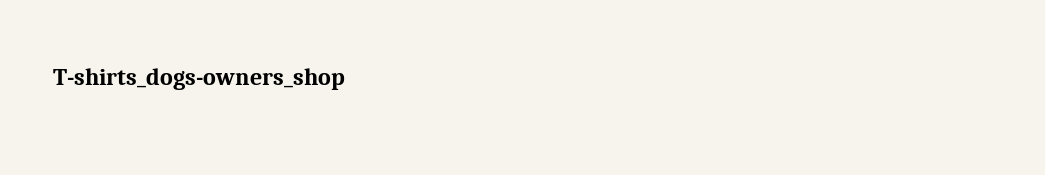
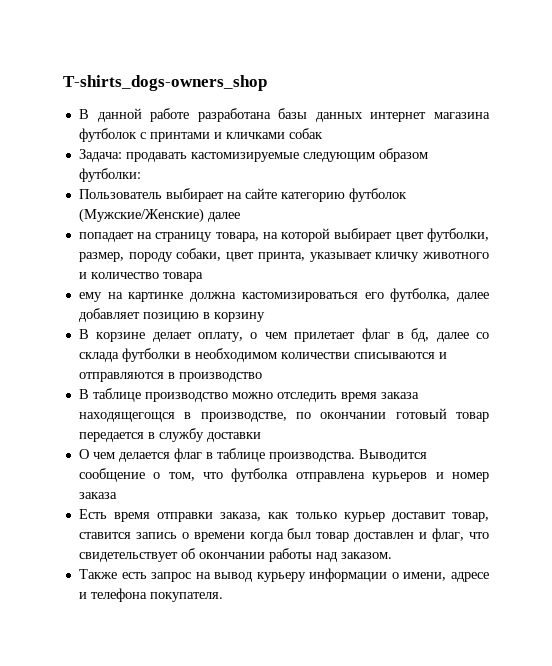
+ В данной работе разработана базы данных интернет магазина футболок с принтами и кличками собак
+ Задача: продавать кастомизируемые следующим образом футболки:
+ Пользователь выбирает на сайте категорию футболок (Мужские/Женские) далее
+ попадает на страницу товара, на которой выбирает цвет футболки, размер, породу собаки, цвет принта, указывает кличку животного и количество товара
+ ему на картинке должна кастомизироваться его футболка, далее добавляет позицию в корзину
+ В корзине делает оплату, о чем прилетает флаг в бд, далее со склада футболки в необходимом количестви списываются и отправляются в производство
+ В таблице производство можно отследить время заказа находящегощся в производстве, по окончании готовый товар передается в службу доставки
+ О чем делается флаг в таблице производства. Выводится сообщение о том, что футболка отправлена курьеров и номер заказа
+ Есть время отправки заказа, как только курьер доставит товар, ставится запись о времени когда был товар доставлен и флаг, что свидетельствует об окончании работы над заказом.
+ Также есть запрос на вывод курьеру информации о имени, адресе и телефона покупателя.

